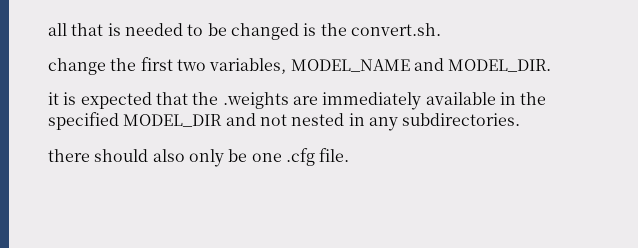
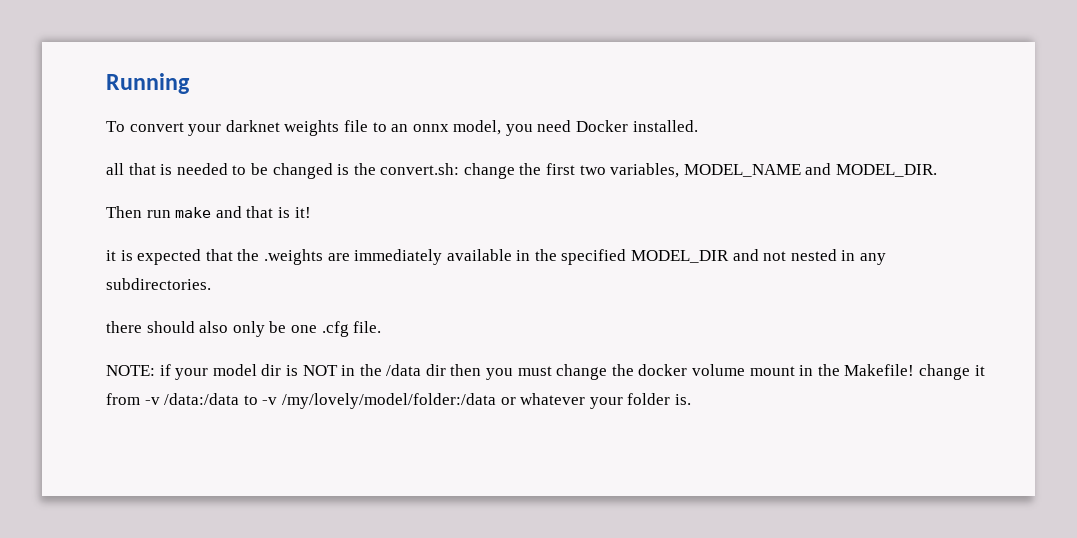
+ Running
+ To convert your darknet weights file to an onnx model, you need Docker installed.
- all that is needed to be changed is the convert.sh.
- change the first two variables, MODEL_NAME and MODEL_DIR.
+ all that is needed to be changed is the convert.sh: change the first two variables, MODEL_NAME and MODEL_DIR.
+ Then run make and that is it!
+ NOTE: if your model dir is NOT in the /data dir then you must change the docker volume mount in the Makefile! change it from -v /data:/data to -v /my/lovely/model/folder:/data or whatever your folder is.

